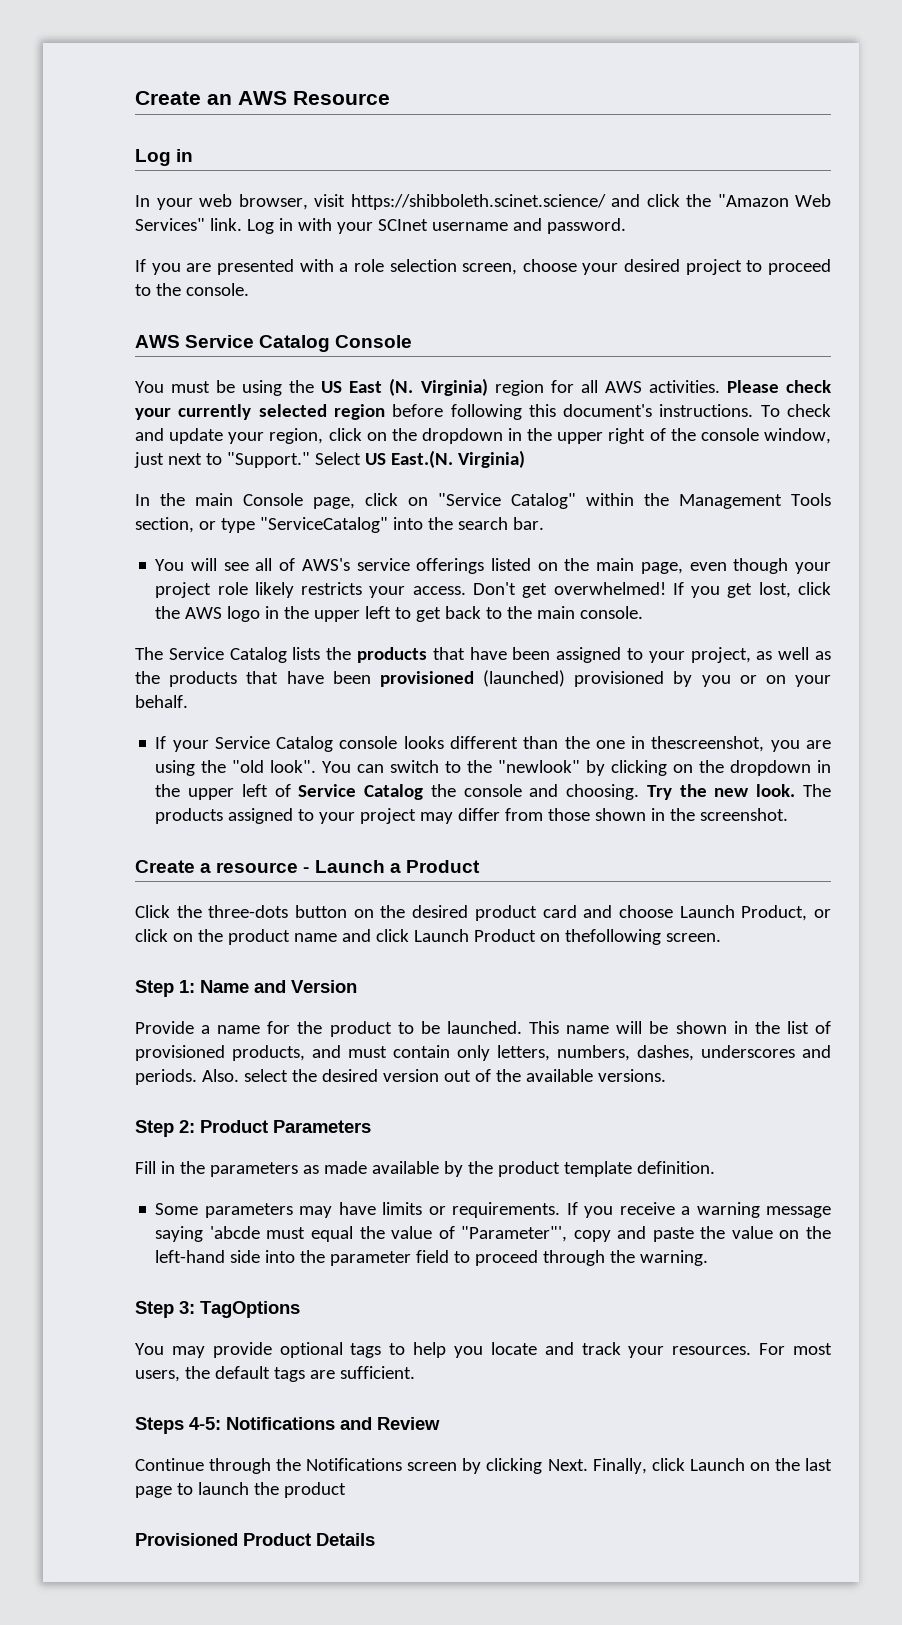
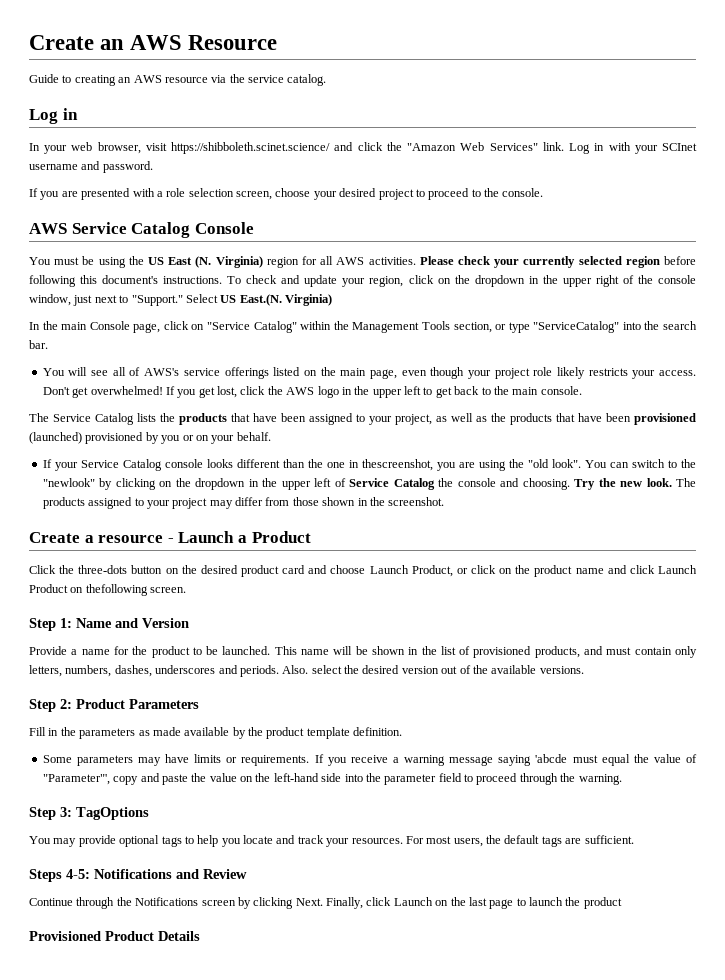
+ Guide to creating an AWS resource via the service catalog.

